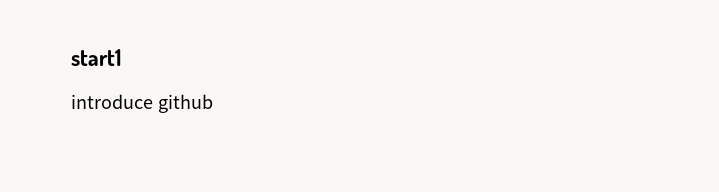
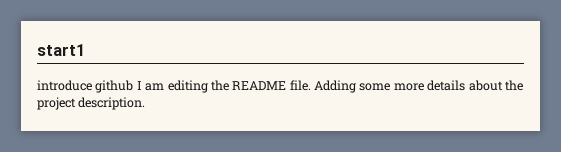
- introduce github
+ introduce github I am editing the README file. Adding some more details about the project description.

